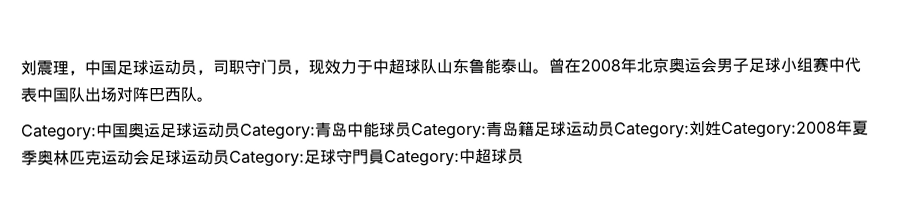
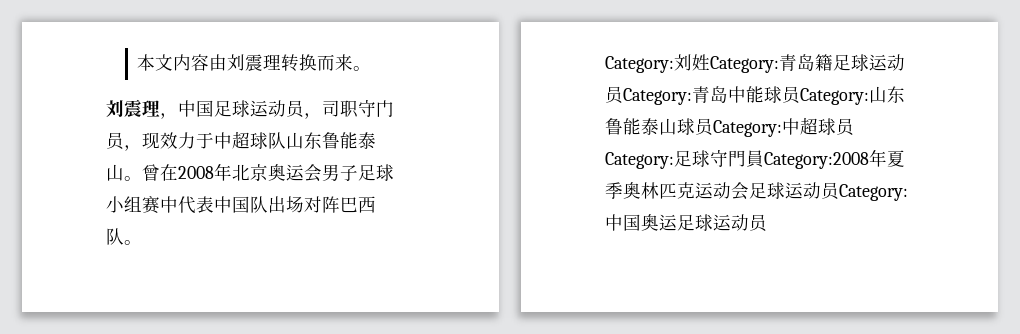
+ 本文内容由刘震理转换而来。
- Category:中国奥运足球运动员Category:青岛中能球员Category:青岛籍足球运动员Category:刘姓Category:2008年夏季奥林匹克运动会足球运动员Category:足球守門員Category:中超球员
+ Category:刘姓Category:青岛籍足球运动员Category:青岛中能球员Category:山东鲁能泰山球员Category:中超球员Category:足球守門員Category:2008年夏季奥林匹克运动会足球运动员Category:中国奥运足球运动员

